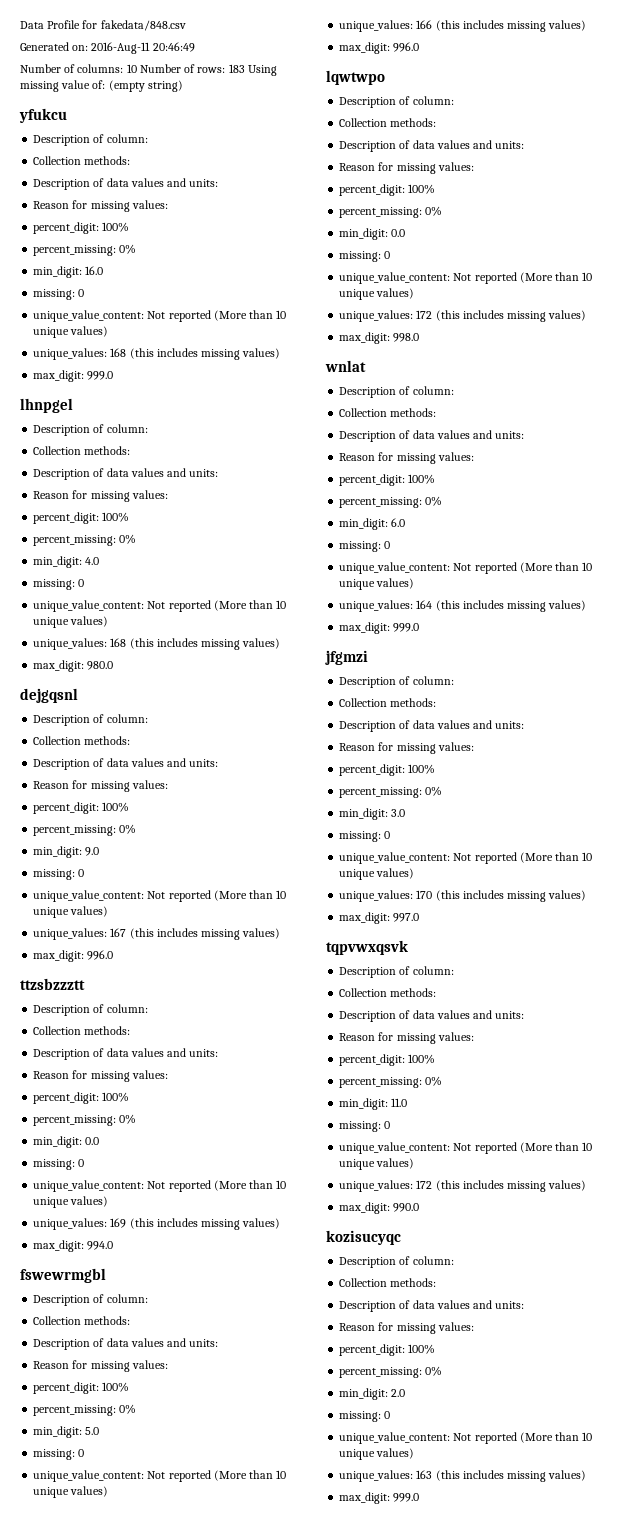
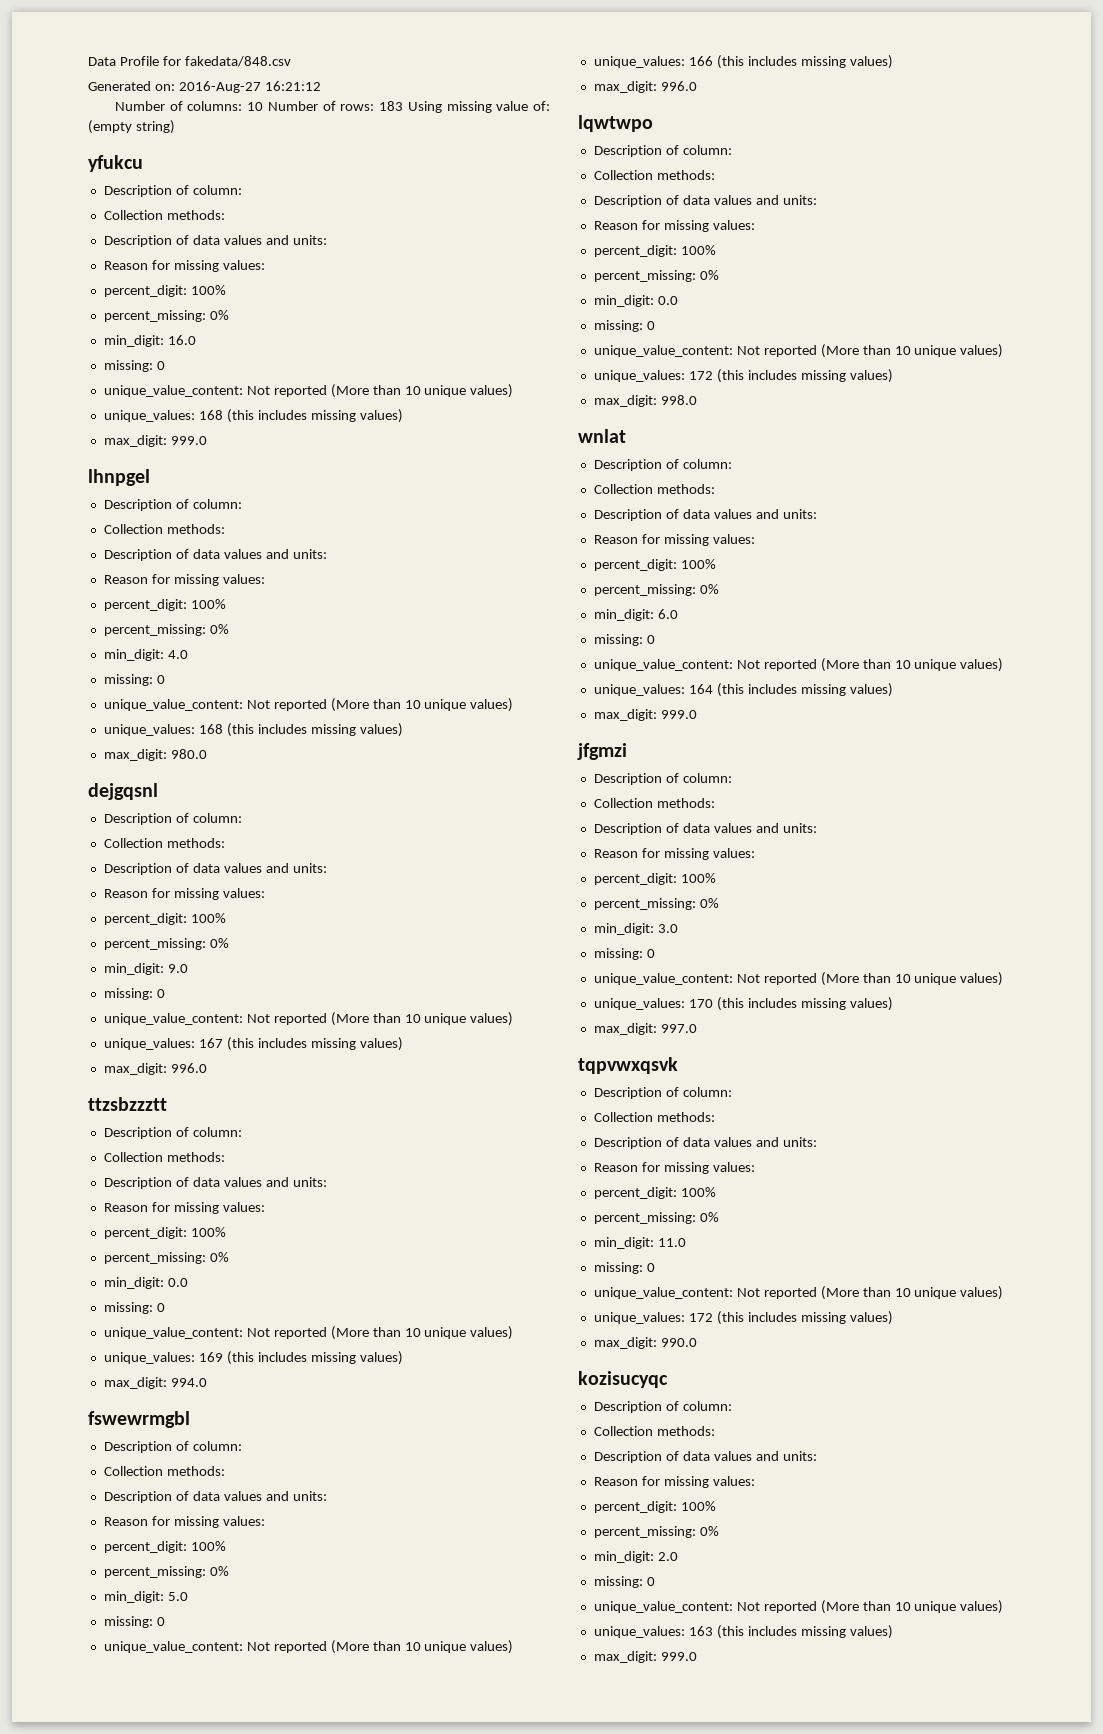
- Generated on: 2016-Aug-11 20:46:49
+ Generated on: 2016-Aug-27 16:21:12

